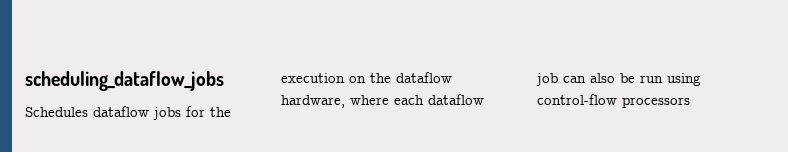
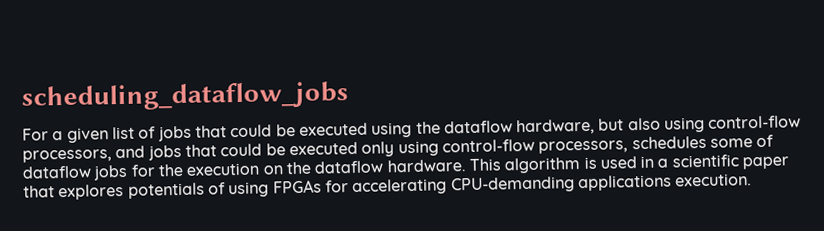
- Schedules dataflow jobs for the execution on the dataflow hardware, where each dataflow job can also be run using control-flow processors
+ For a given list of jobs that could be executed using the dataflow hardware, but also using control-flow processors, and jobs that could be executed only using control-flow processors, schedules some of dataflow jobs for the execution on the dataflow hardware. This algorithm is used in a scientific paper that explores potentials of using FPGAs for accelerating CPU-demanding applications execution.

